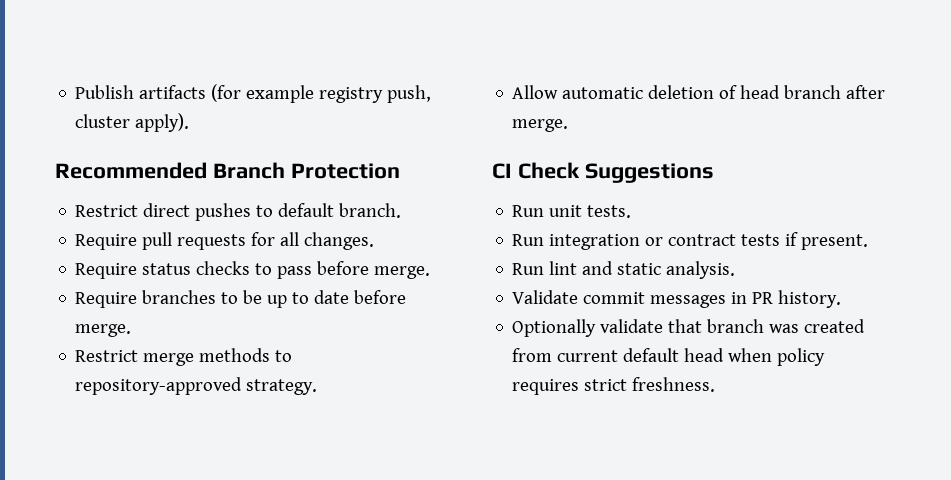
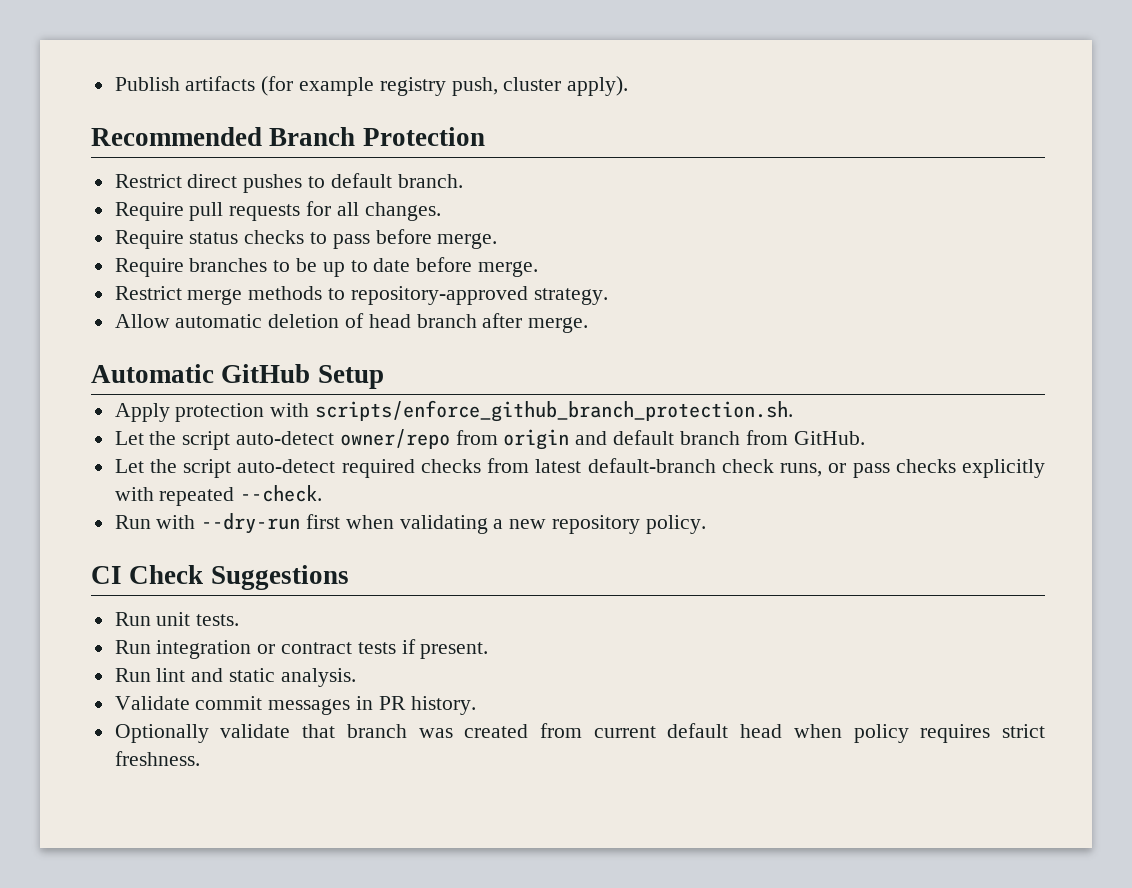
+ Automatic GitHub Setup
+ Apply protection with scripts/enforce_github_branch_protection.sh.
+ Let the script auto-detect owner/repo from origin and default branch from GitHub.
+ Let the script auto-detect required checks from latest default-branch check runs, or pass checks explicitly with repeated --check.
+ Run with --dry-run first when validating a new repository policy.

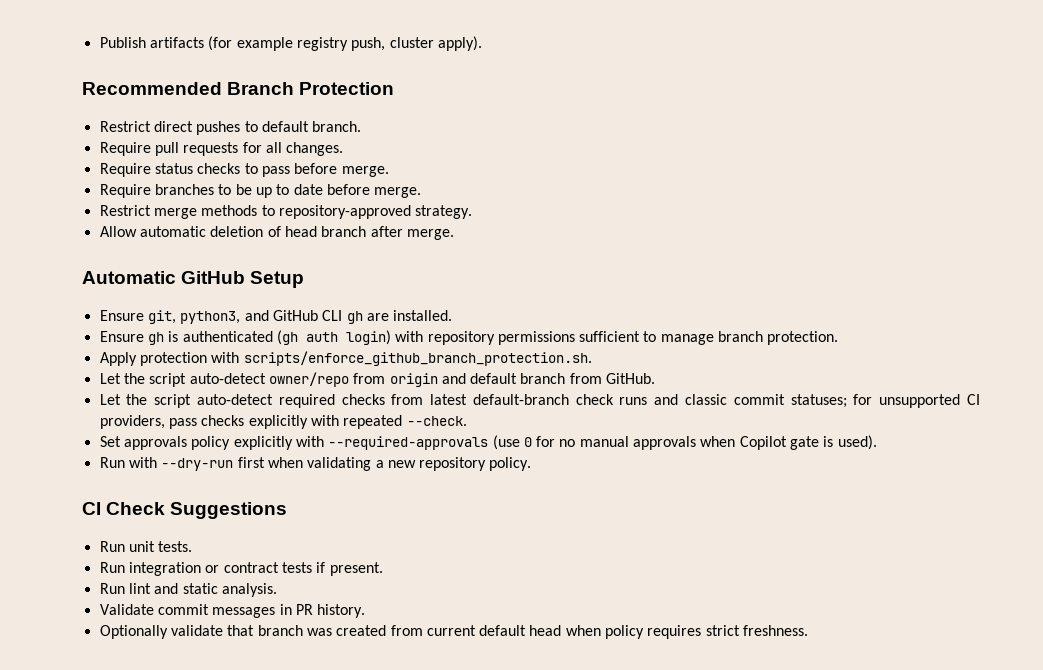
+ Ensure git, python3, and GitHub CLI gh are installed.
+ Ensure gh is authenticated (gh auth login) with repository permissions sufficient to manage branch protection.
- Let the script auto-detect required checks from latest default-branch check runs, or pass checks explicitly with repeated --check.
+ Let the script auto-detect required checks from latest default-branch check runs and classic commit statuses; for unsupported CI providers, pass checks explicitly with repeated --check.
+ Set approvals policy explicitly with --required-approvals (use 0 for no manual approvals when Copilot gate is used).

